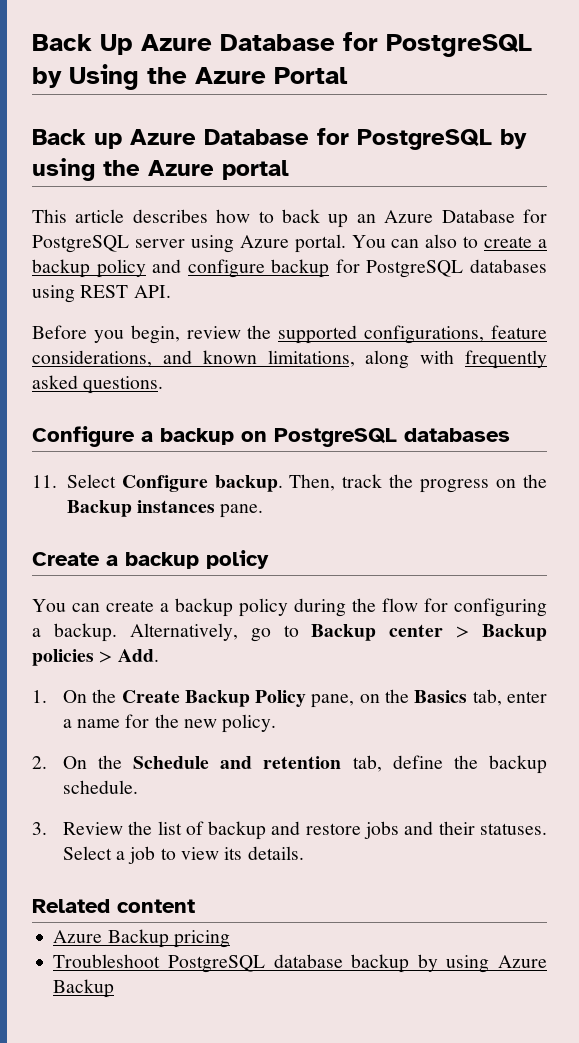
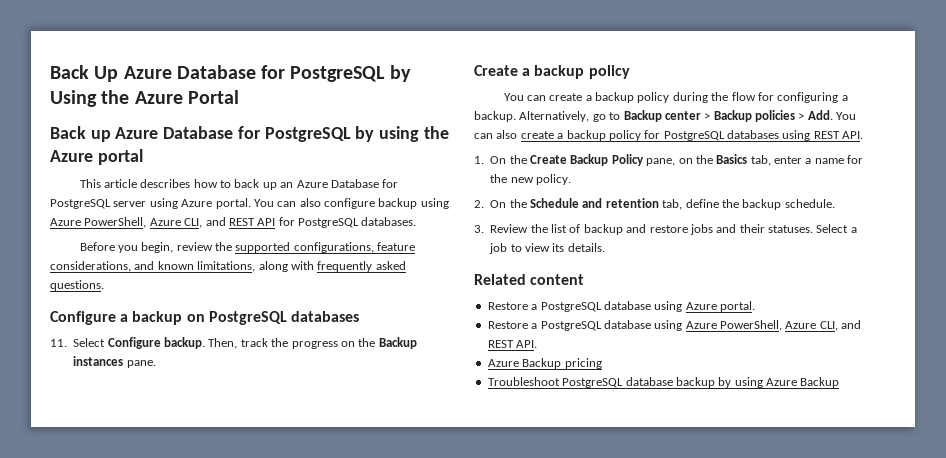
- You can also to create a backup policy and configure backup for PostgreSQL databases using REST API.
+ You can also configure backup using Azure PowerShell, Azure CLI, and REST API for PostgreSQL databases.
- Alternatively, go to Backup center > Backup policies > Add.
+ Alternatively, go to Backup center > Backup policies > Add. You can also create a backup policy for PostgreSQL databases using REST API.
+ Restore a PostgreSQL database using Azure portal.
+ Restore a PostgreSQL database using Azure PowerShell, Azure CLI, and REST API.

